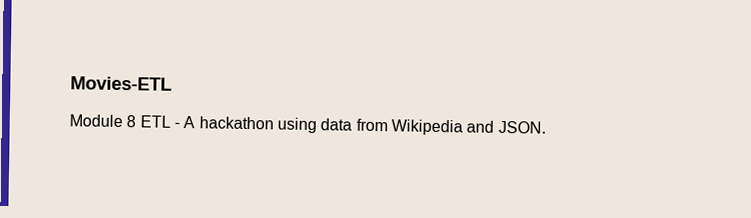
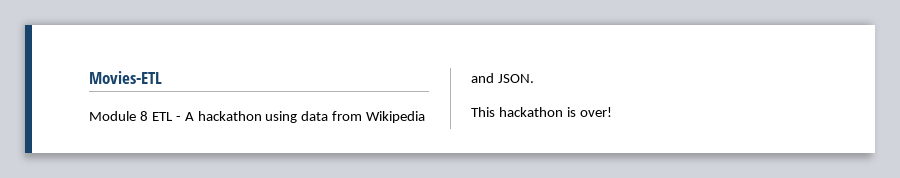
+ This hackathon is over!

